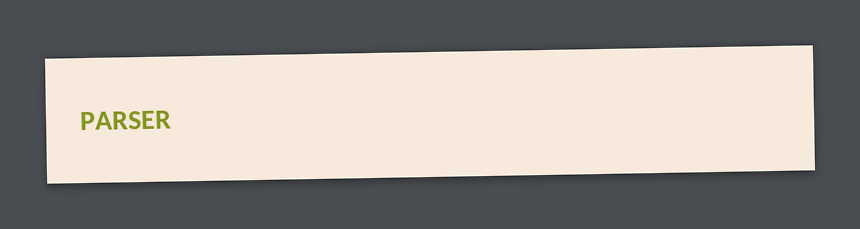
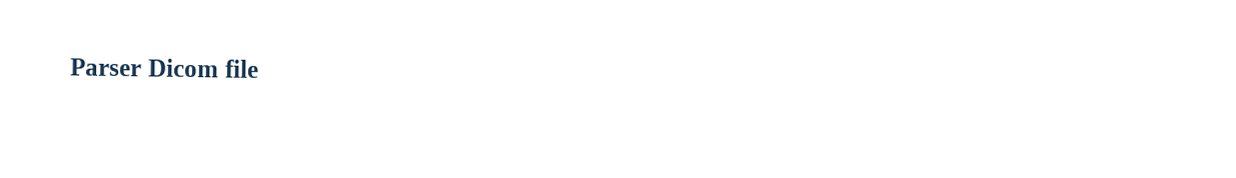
- PARSER
+ Parser Dicom file

